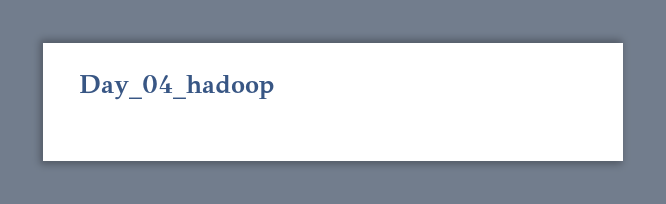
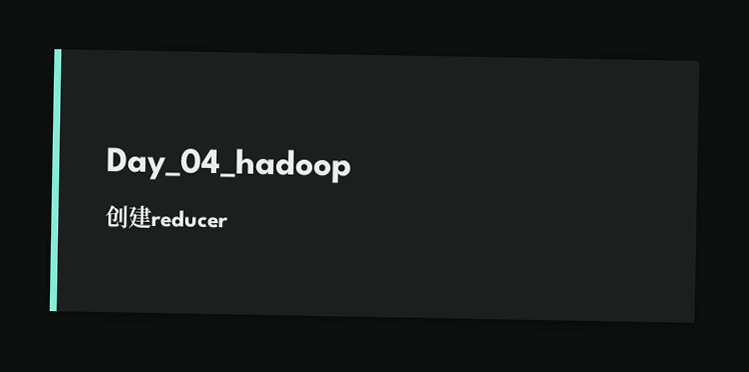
+ 创建reducer

